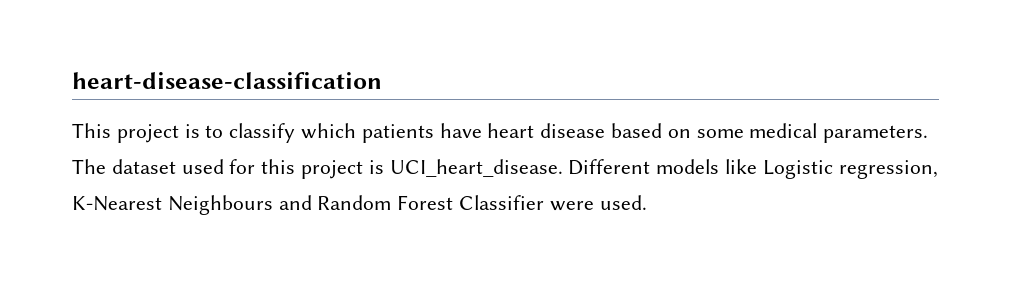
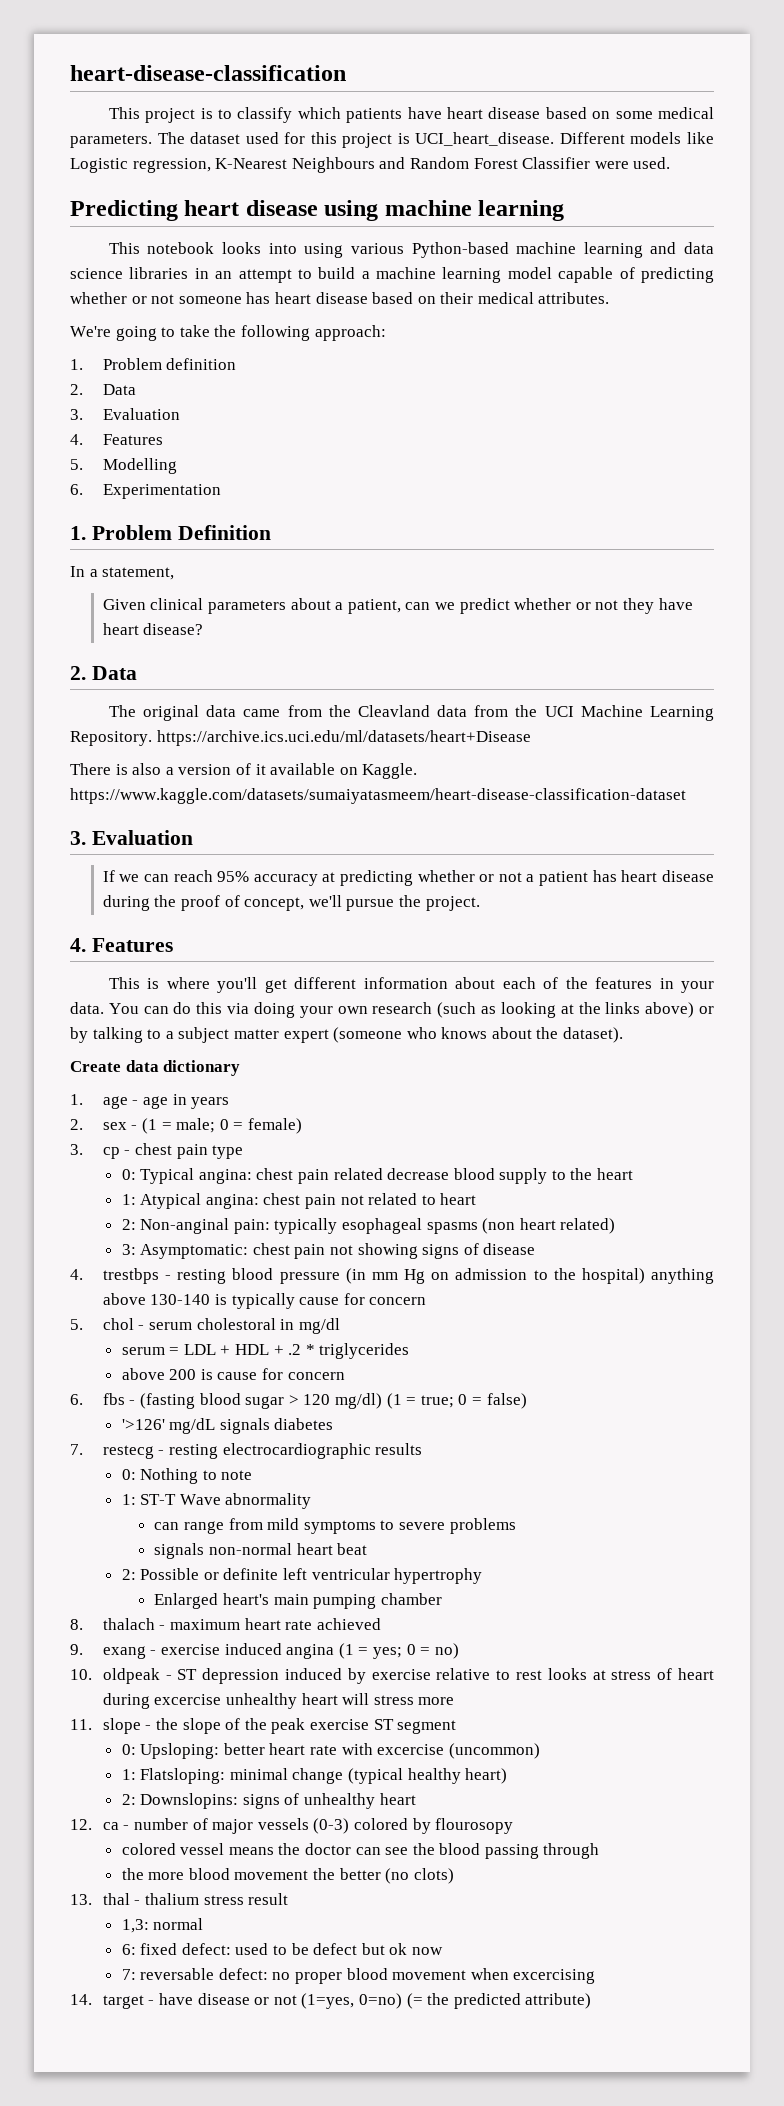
+ Predicting heart disease using machine learning
+ This notebook looks into using various Python-based machine learning and data science libraries in an attempt to build a machine learning model capable of predicting whether or not someone has heart disease based on their medical attributes.
+ We're going to take the following approach:
+ 1. Problem definition
+ 2. Data
+ 3. Evaluation
+ 4. Features
+ 5. Modelling
+ 6. Experimentation
+ 1. Problem Definition
+ In a statement,
+ Given clinical parameters about a patient, can we predict whether or not they have heart disease?
+ 2. Data
+ The original data came from the Cleavland data from the UCI Machine Learning Repository. https://archive.ics.uci.edu/ml/datasets/heart+Disease
+ There is also a version of it available on Kaggle. https://www.kaggle.com/datasets/sumaiyatasmeem/heart-disease-classification-dataset
+ 3. Evaluation
+ If we can reach 95% accuracy at predicting whether or not a patient has heart disease during the proof of concept, we'll pursue the project.
+ 4. Features
+ This is where you'll get different information about each of the features in your data. You can do this via doing your own research (such as looking at the links above) or by talking to a subject matter expert (someone who knows about the dataset).
+ Create data dictionary
+ 1. age - age in years
+ 2. sex - (1 = male; 0 = female)
+ 3. cp - chest pain type
+ 0: Typical angina: chest pain related decrease blood supply to the heart
+ 1: Atypical angina: chest pain not related to heart
+ 2: Non-anginal pain: typically esophageal spasms (non heart related)
+ 3: Asymptomatic: chest pain not showing signs of disease
+ 4. trestbps - resting blood pressure (in mm Hg on admission to the hospital) anything above 130-140 is typically cause for concern
+ 5. chol - serum cholestoral in mg/dl
+ serum = LDL + HDL + .2 * triglycerides
+ above 200 is cause for concern
+ 6. fbs - (fasting blood sugar > 120 mg/dl) (1 = true; 0 = false)
+ '>126' mg/dL signals diabetes
+ 7. restecg - resting electrocardiographic results
+ 0: Nothing to note
+ 1: ST-T Wave abnormality
+ can range from mild symptoms to severe problems
+ signals non-normal heart beat
+ 2: Possible or definite left ventricular hypertrophy
+ Enlarged heart's main pumping chamber
+ 8. thalach - maximum heart rate achieved
+ 9. exang - exercise induced angina (1 = yes; 0 = no)
+ 10. oldpeak - ST depression induced by exercise relative to rest looks at stress of heart during excercise unhealthy heart will stress more
+ 11. slope - the slope of the peak exercise ST segment
+ 0: Upsloping: better heart rate with excercise (uncommon)
+ 1: Flatsloping: minimal change (typical healthy heart)
+ 2: Downslopins: signs of unhealthy heart
+ 12. ca - number of major vessels (0-3) colored by flourosopy
+ colored vessel means the doctor can see the blood passing through
+ the more blood movement the better (no clots)
+ 13. thal - thalium stress result
+ 1,3: normal
+ 6: fixed defect: used to be defect but ok now
+ 7: reversable defect: no proper blood movement when excercising
+ 14. target - have disease or not (1=yes, 0=no) (= the predicted attribute)

